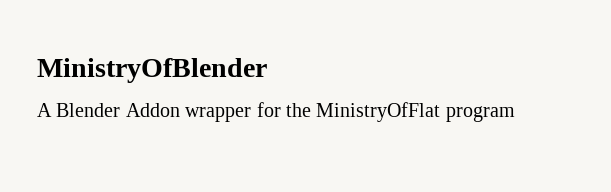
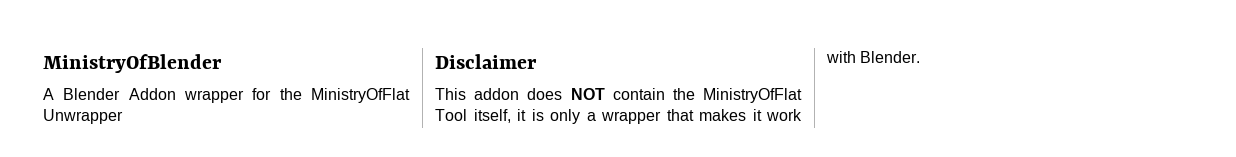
- A Blender Addon wrapper for the MinistryOfFlat program
+ A Blender Addon wrapper for the MinistryOfFlat Unwrapper
+ Disclaimer
+ This addon does NOT contain the MinistryOfFlat Tool itself, it is only a wrapper that makes it work with Blender.

